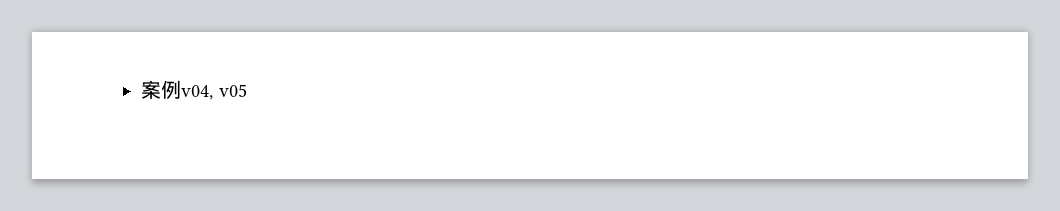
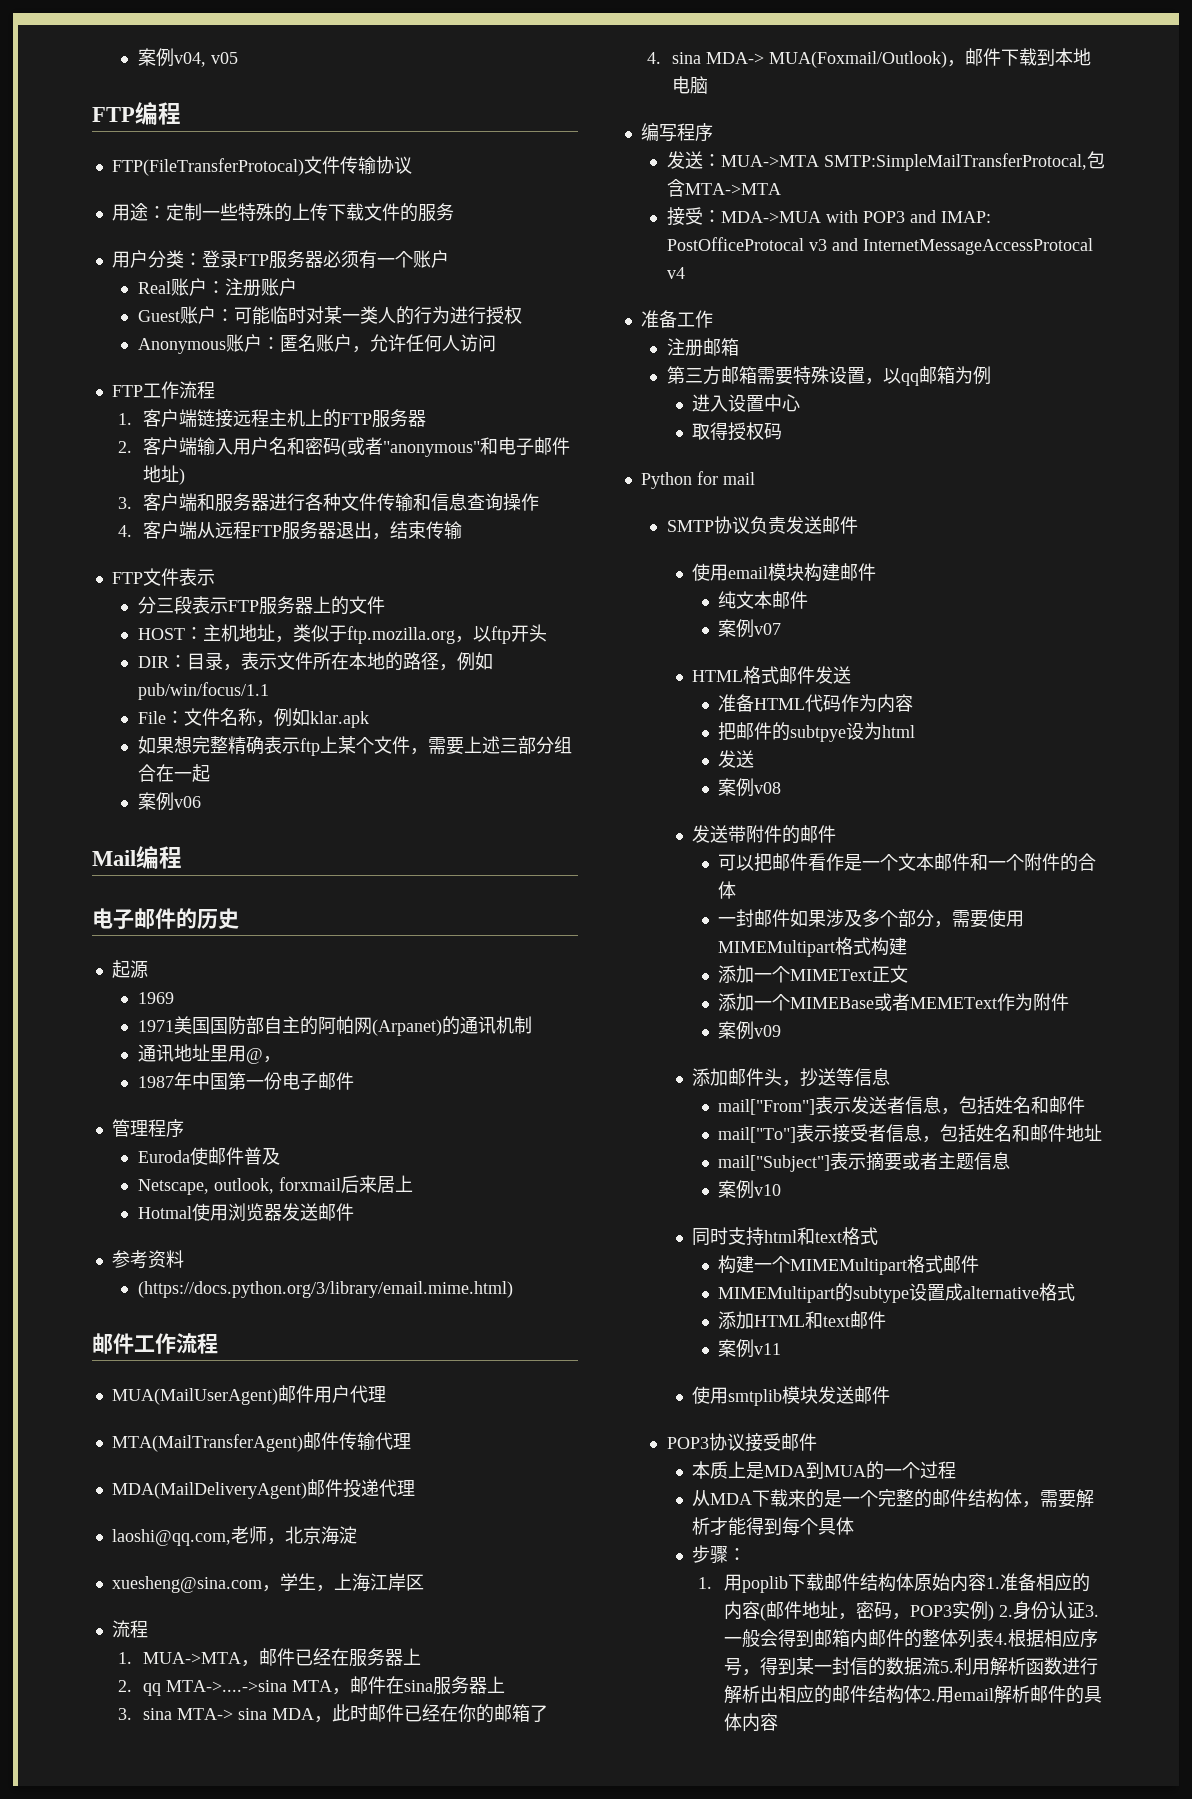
+ FTP编程
+ FTP(FileTransferProtocal)文件传输协议
+ 用途：定制一些特殊的上传下载文件的服务
+ 用户分类：登录FTP服务器必须有一个账户
+ Real账户：注册账户
+ Guest账户：可能临时对某一类人的行为进行授权
+ Anonymous账户：匿名账户，允许任何人访问
+ FTP工作流程
+ 1.客户端链接远程主机上的FTP服务器
+ 2.客户端输入用户名和密码(或者"anonymous"和电子邮件地址)
+ 3.客户端和服务器进行各种文件传输和信息查询操作
+ 4.客户端从远程FTP服务器退出，结束传输
+ FTP文件表示
+ 分三段表示FTP服务器上的文件
+ HOST：主机地址，类似于ftp.mozilla.org，以ftp开头
+ DIR：目录，表示文件所在本地的路径，例如pub/win/focus/1.1
+ File：文件名称，例如klar.apk
+ 如果想完整精确表示ftp上某个文件，需要上述三部分组合在一起
+ 案例v06
+ Mail编程
+ 电子邮件的历史
+ 起源
+ 1969
+ 1971美国国防部自主的阿帕网(Arpanet)的通讯机制
+ 通讯地址里用@，
+ 1987年中国第一份电子邮件
+ 管理程序
+ Euroda使邮件普及
+ Netscape, outlook, forxmail后来居上
+ Hotmal使用浏览器发送邮件
+ 参考资料
+ (https://docs.python.org/3/library/email.mime.html)
+ 邮件工作流程
+ MUA(MailUserAgent)邮件用户代理
+ MTA(MailTransferAgent)邮件传输代理
+ MDA(MailDeliveryAgent)邮件投递代理
+ laoshi@qq.com,老师，北京海淀
+ xuesheng@sina.com，学生，上海江岸区
+ 流程
+ 1. MUA->MTA，邮件已经在服务器上
+ 2. qq MTA->....->sina MTA，邮件在sina服务器上
+ 3. sina MTA-> sina MDA，此时邮件已经在你的邮箱了
+ 4. sina MDA-> MUA(Foxmail/Outlook)，邮件下载到本地电脑
+ 编写程序
+ 发送：MUA->MTA SMTP:SimpleMailTransferProtocal,包含MTA->MTA
+ 接受：MDA->MUA with POP3 and IMAP: PostOfficeProtocal v3 and InternetMessageAccessProtocal v4
+ 准备工作
+ 注册邮箱
+ 第三方邮箱需要特殊设置，以qq邮箱为例
+ 进入设置中心
+ 取得授权码
+ Python for mail
+ SMTP协议负责发送邮件
+ 使用email模块构建邮件
+ 纯文本邮件
+ 案例v07
+ HTML格式邮件发送
+ 准备HTML代码作为内容
+ 把邮件的subtpye设为html
+ 发送
+ 案例v08
+ 发送带附件的邮件
+ 可以把邮件看作是一个文本邮件和一个附件的合体
+ 一封邮件如果涉及多个部分，需要使用MIMEMultipart格式构建
+ 添加一个MIMEText正文
+ 添加一个MIMEBase或者MEMEText作为附件
+ 案例v09
+ 添加邮件头，抄送等信息
+ mail["From"]表示发送者信息，包括姓名和邮件
+ mail["To"]表示接受者信息，包括姓名和邮件地址
+ mail["Subject"]表示摘要或者主题信息
+ 案例v10
+ 同时支持html和text格式
+ 构建一个MIMEMultipart格式邮件
+ MIMEMultipart的subtype设置成alternative格式
+ 添加HTML和text邮件
+ 案例v11
+ 使用smtplib模块发送邮件
+ POP3协议接受邮件
+ 本质上是MDA到MUA的一个过程
+ 从MDA下载来的是一个完整的邮件结构体，需要解析才能得到每个具体
+ 步骤：
+ 1.用poplib下载邮件结构体原始内容1.准备相应的内容(邮件地址，密码，POP3实例) 2.身份认证3.一般会得到邮箱内邮件的整体列表4.根据相应序号，得到某一封信的数据流5.利用解析函数进行解析出相应的邮件结构体2.用email解析邮件的具体内容

